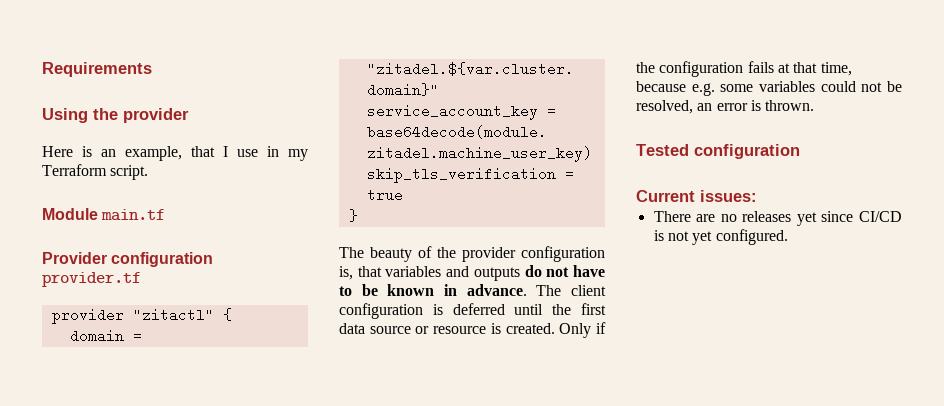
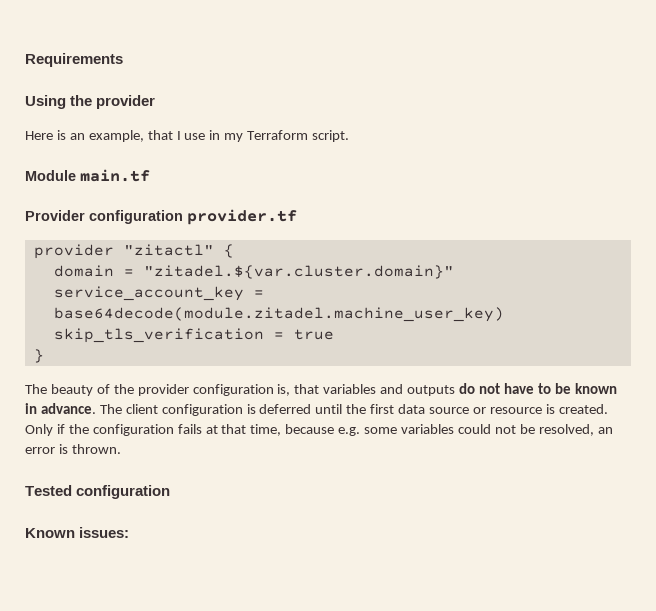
- Current issues:
+ Known issues:
- There are no releases yet since CI/CD is not yet configured.

